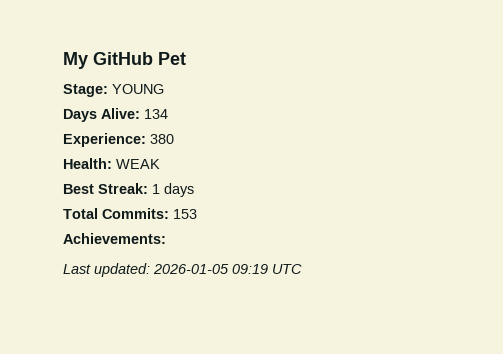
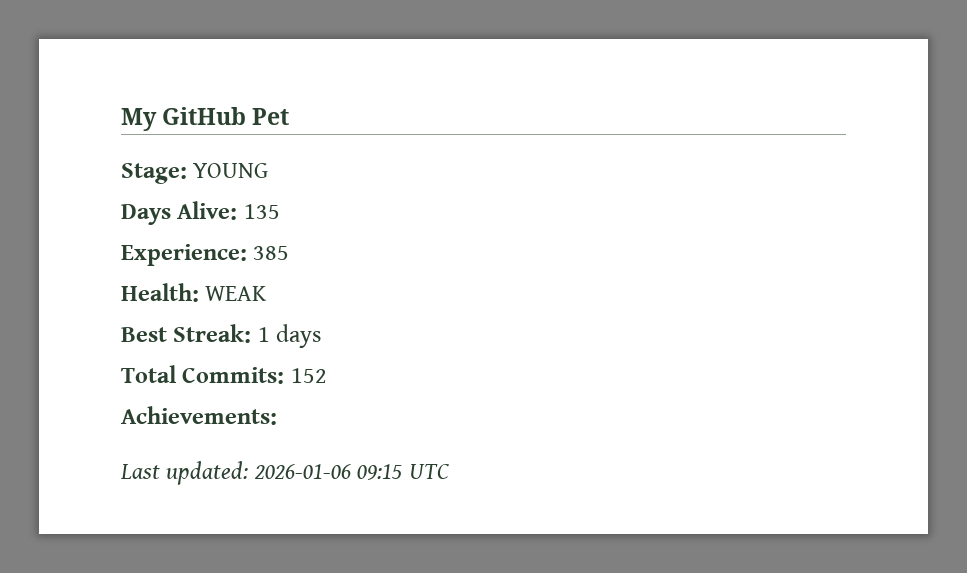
- Days Alive: 134
+ Days Alive: 135
- Experience: 380
+ Experience: 385
- Total Commits: 153
+ Total Commits: 152
- Last updated: 2026-01-05 09:19 UTC
+ Last updated: 2026-01-06 09:15 UTC

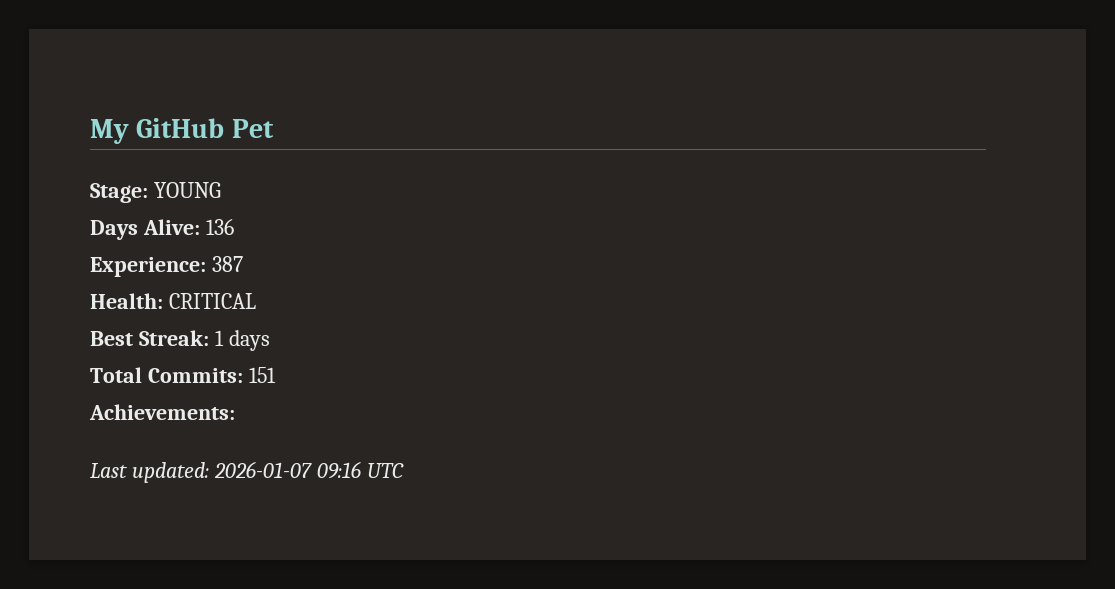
- Days Alive: 135
+ Days Alive: 136
- Experience: 385
+ Experience: 387
- Health: WEAK
+ Health: CRITICAL
- Total Commits: 152
+ Total Commits: 151
- Last updated: 2026-01-06 09:15 UTC
+ Last updated: 2026-01-07 09:16 UTC

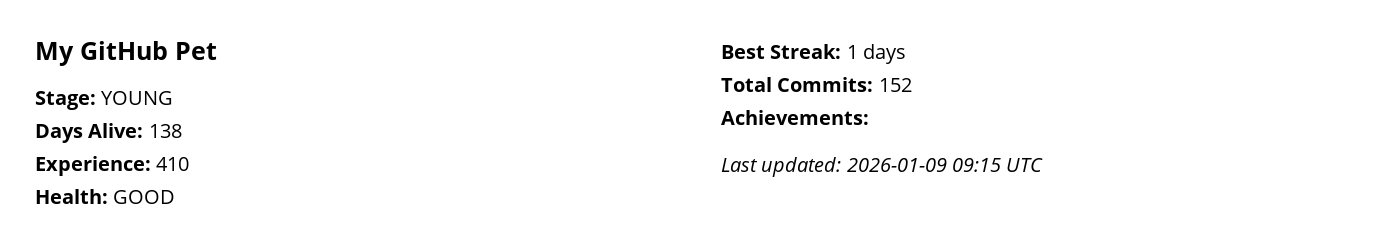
- Days Alive: 136
+ Days Alive: 138
- Experience: 387
+ Experience: 410
- Health: CRITICAL
+ Health: GOOD
- Total Commits: 151
+ Total Commits: 152
- Last updated: 2026-01-07 09:16 UTC
+ Last updated: 2026-01-09 09:15 UTC

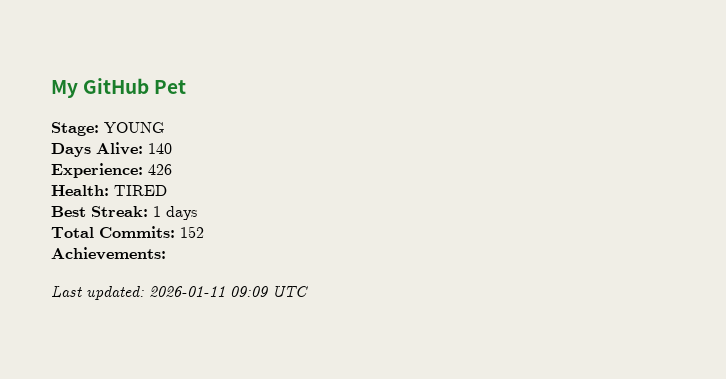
- Days Alive: 138
+ Days Alive: 140
- Experience: 410
+ Experience: 426
- Health: GOOD
+ Health: TIRED
- Last updated: 2026-01-09 09:15 UTC
+ Last updated: 2026-01-11 09:09 UTC

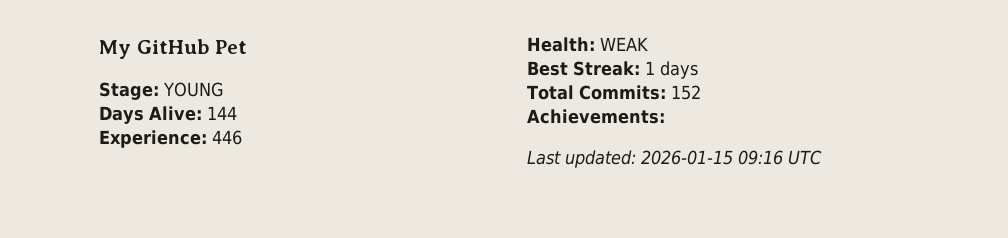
- Days Alive: 140
+ Days Alive: 144
- Experience: 426
+ Experience: 446
- Health: TIRED
+ Health: WEAK
- Last updated: 2026-01-11 09:09 UTC
+ Last updated: 2026-01-15 09:16 UTC

